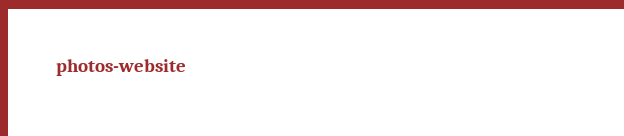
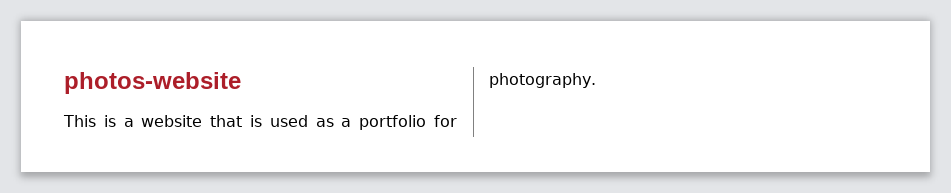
+ This is a website that is used as a portfolio for photography.

